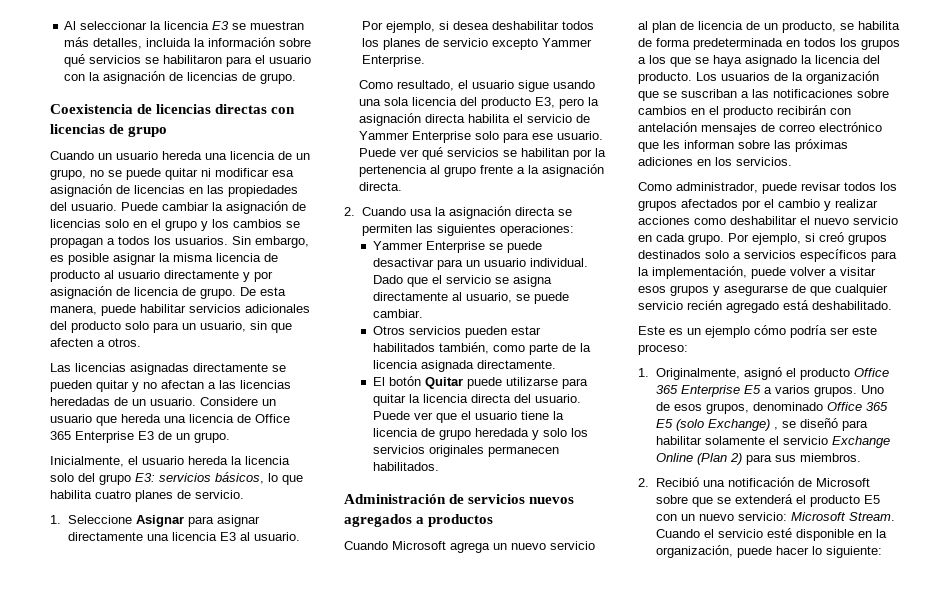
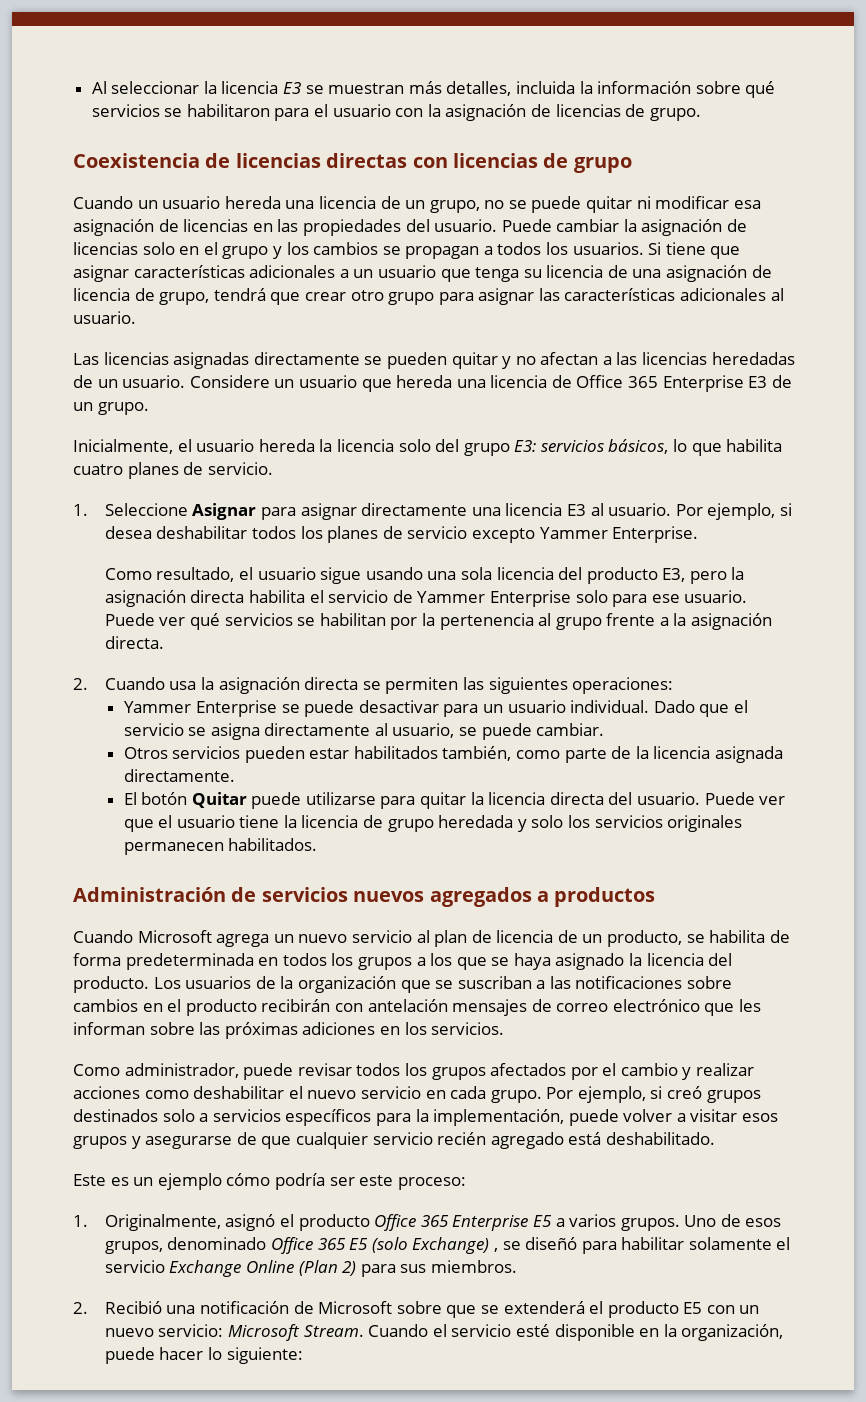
- Sin embargo, es posible asignar la misma licencia de producto al usuario directamente y por asignación de licencia de grupo. De esta manera, puede habilitar servicios adicionales del producto solo para un usuario, sin que afecten a otros.
+ Si tiene que asignar características adicionales a un usuario que tenga su licencia de una asignación de licencia de grupo, tendrá que crear otro grupo para asignar las características adicionales al usuario.

